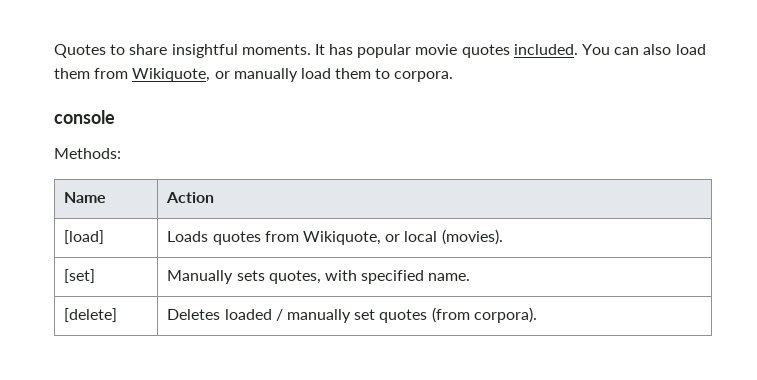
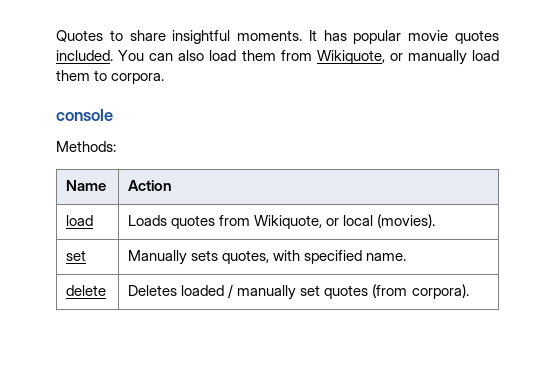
- [load] | Loads quotes from Wikiquote, or local (movies).
+ load | Loads quotes from Wikiquote, or local (movies).
- [set] | Manually sets quotes, with specified name.
+ set | Manually sets quotes, with specified name.
- [delete] | Deletes loaded / manually set quotes (from corpora).
+ delete | Deletes loaded / manually set quotes (from corpora).

